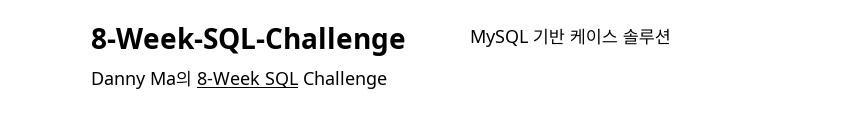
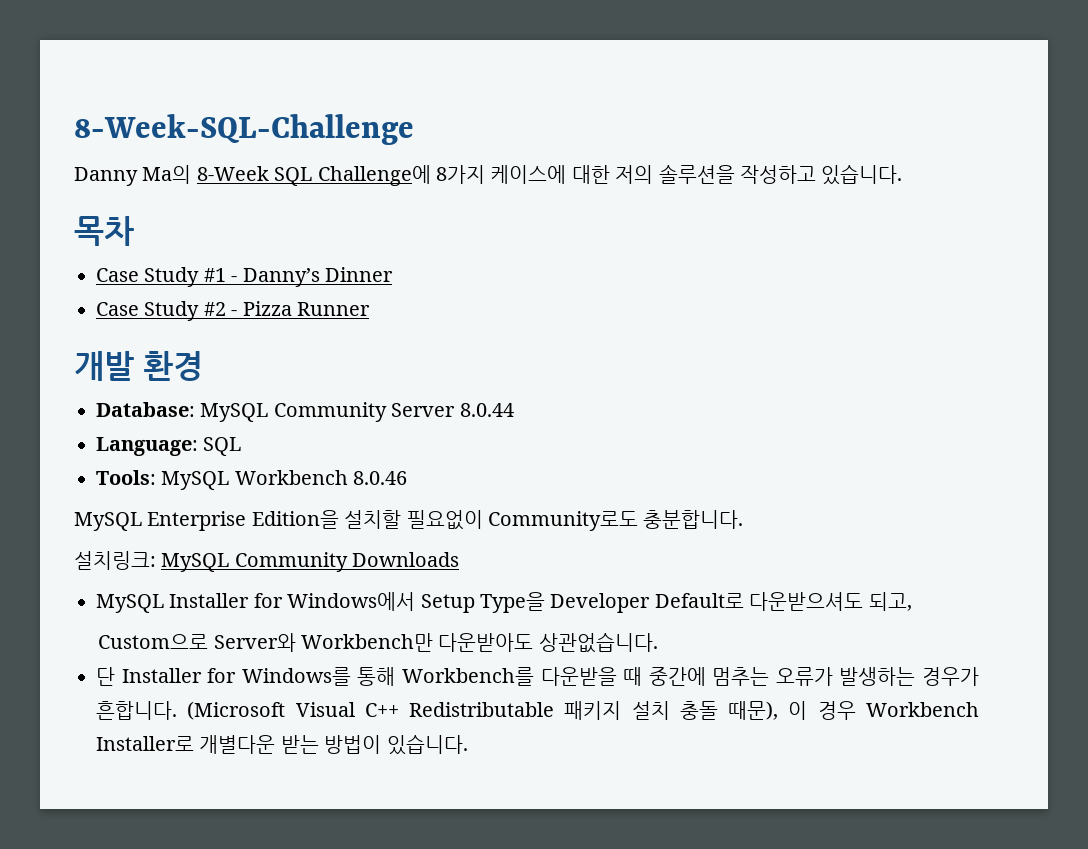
- Danny Ma의 8-Week SQL Challenge MySQL 기반 케이스 솔루션
+ Danny Ma의 8-Week SQL Challenge에 8가지 케이스에 대한 저의 솔루션을 작성하고 있습니다.
+ 목차
+ Case Study #1 - Danny’s Dinner
+ Case Study #2 - Pizza Runner
+ 개발 환경
+ Database: MySQL Community Server 8.0.44
+ Language: SQL
+ Tools: MySQL Workbench 8.0.46
+ MySQL Enterprise Edition을 설치할 필요없이 Community로도 충분합니다.
+ 설치링크: MySQL Community Downloads
+ MySQL Installer for Windows에서 Setup Type을 Developer Default로 다운받으셔도 되고,
+ Custom으로 Server와 Workbench만 다운받아도 상관없습니다.
+ 단 Installer for Windows를 통해 Workbench를 다운받을 때 중간에 멈추는 오류가 발생하는 경우가 흔합니다. (Microsoft Visual C++ Redistributable 패키지 설치 충돌 때문), 이 경우 Workbench Installer로 개별다운 받는 방법이 있습니다.

